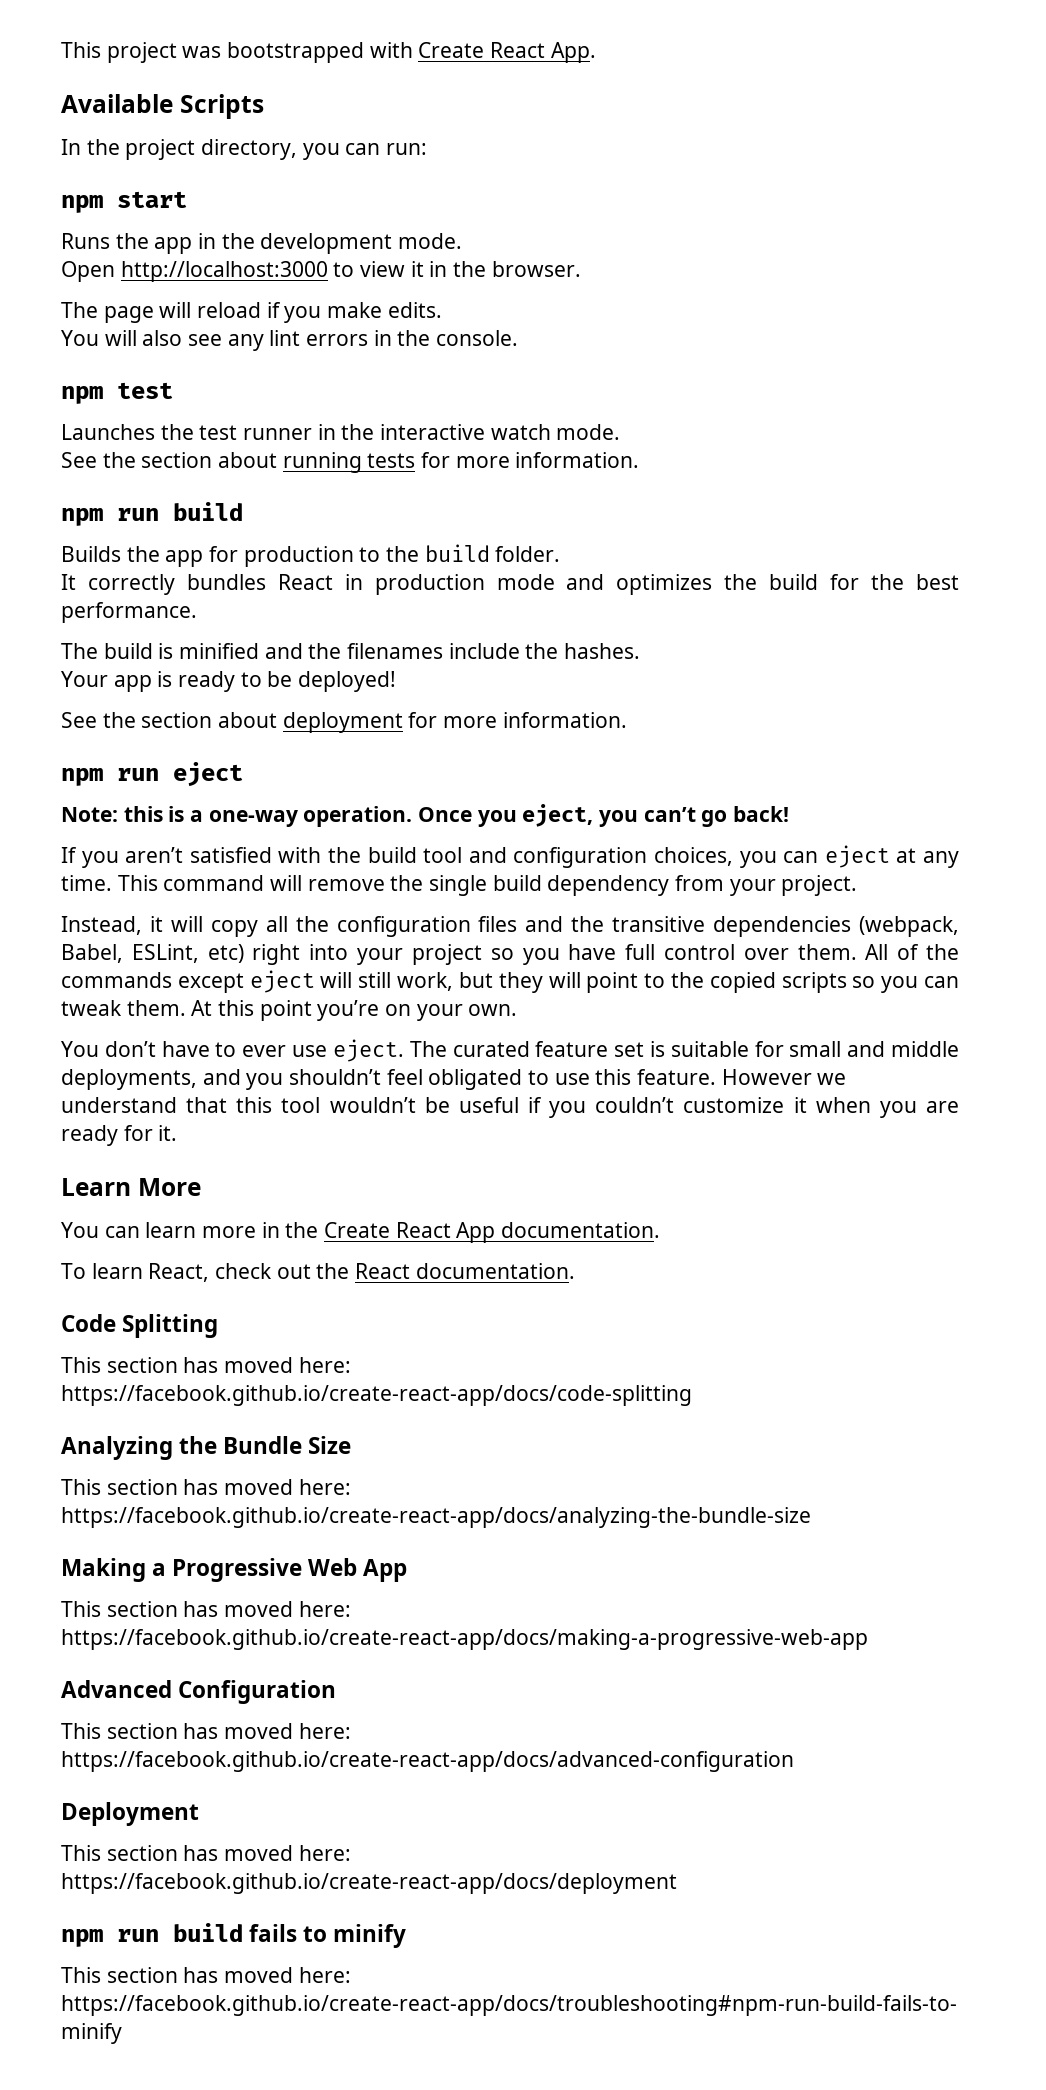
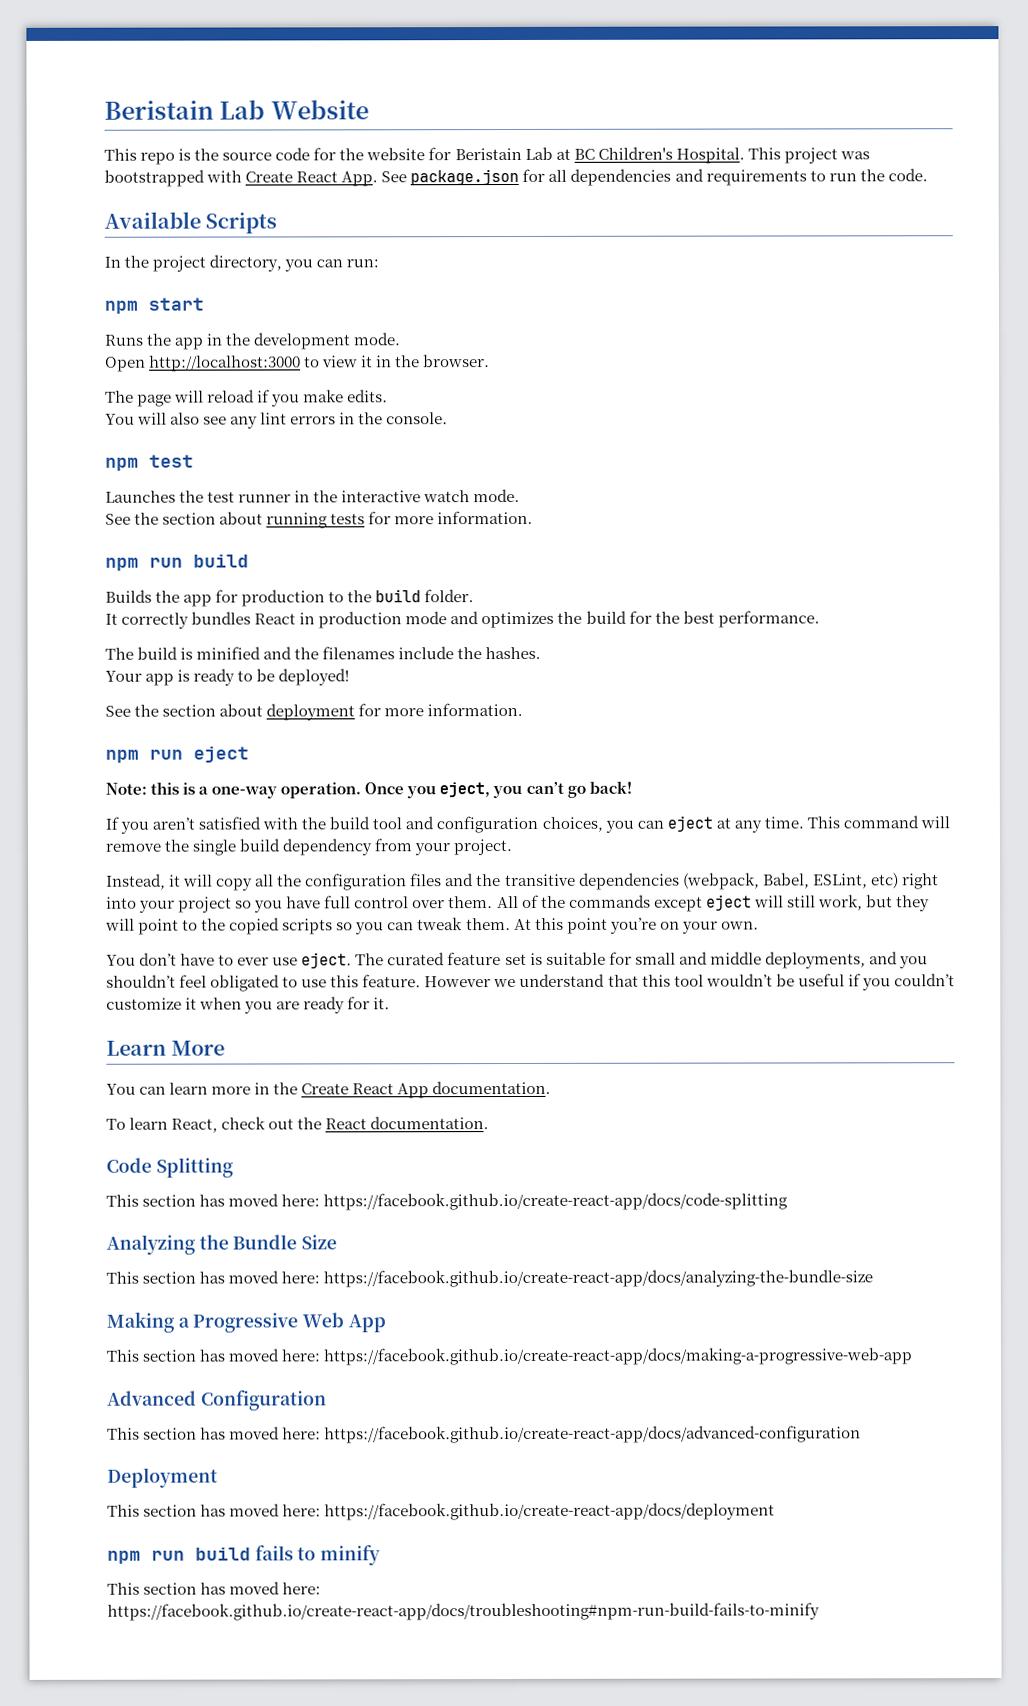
+ Beristain Lab Website
+ This repo is the source code for the website for Beristain Lab at BC Children's Hospital.
- This project was bootstrapped with Create React App.
+ This project was bootstrapped with Create React App. See package.json for all dependencies and requirements to run the code.

